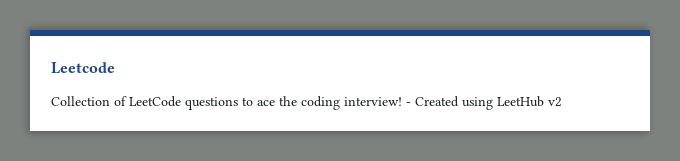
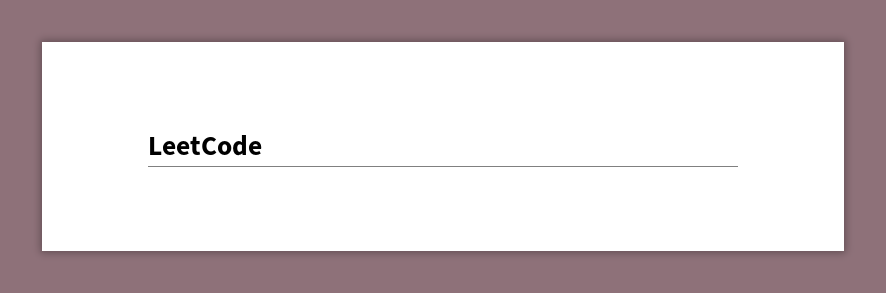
- Leetcode
- Collection of LeetCode questions to ace the coding interview! - Created using LeetHub v2
+ LeetCode

